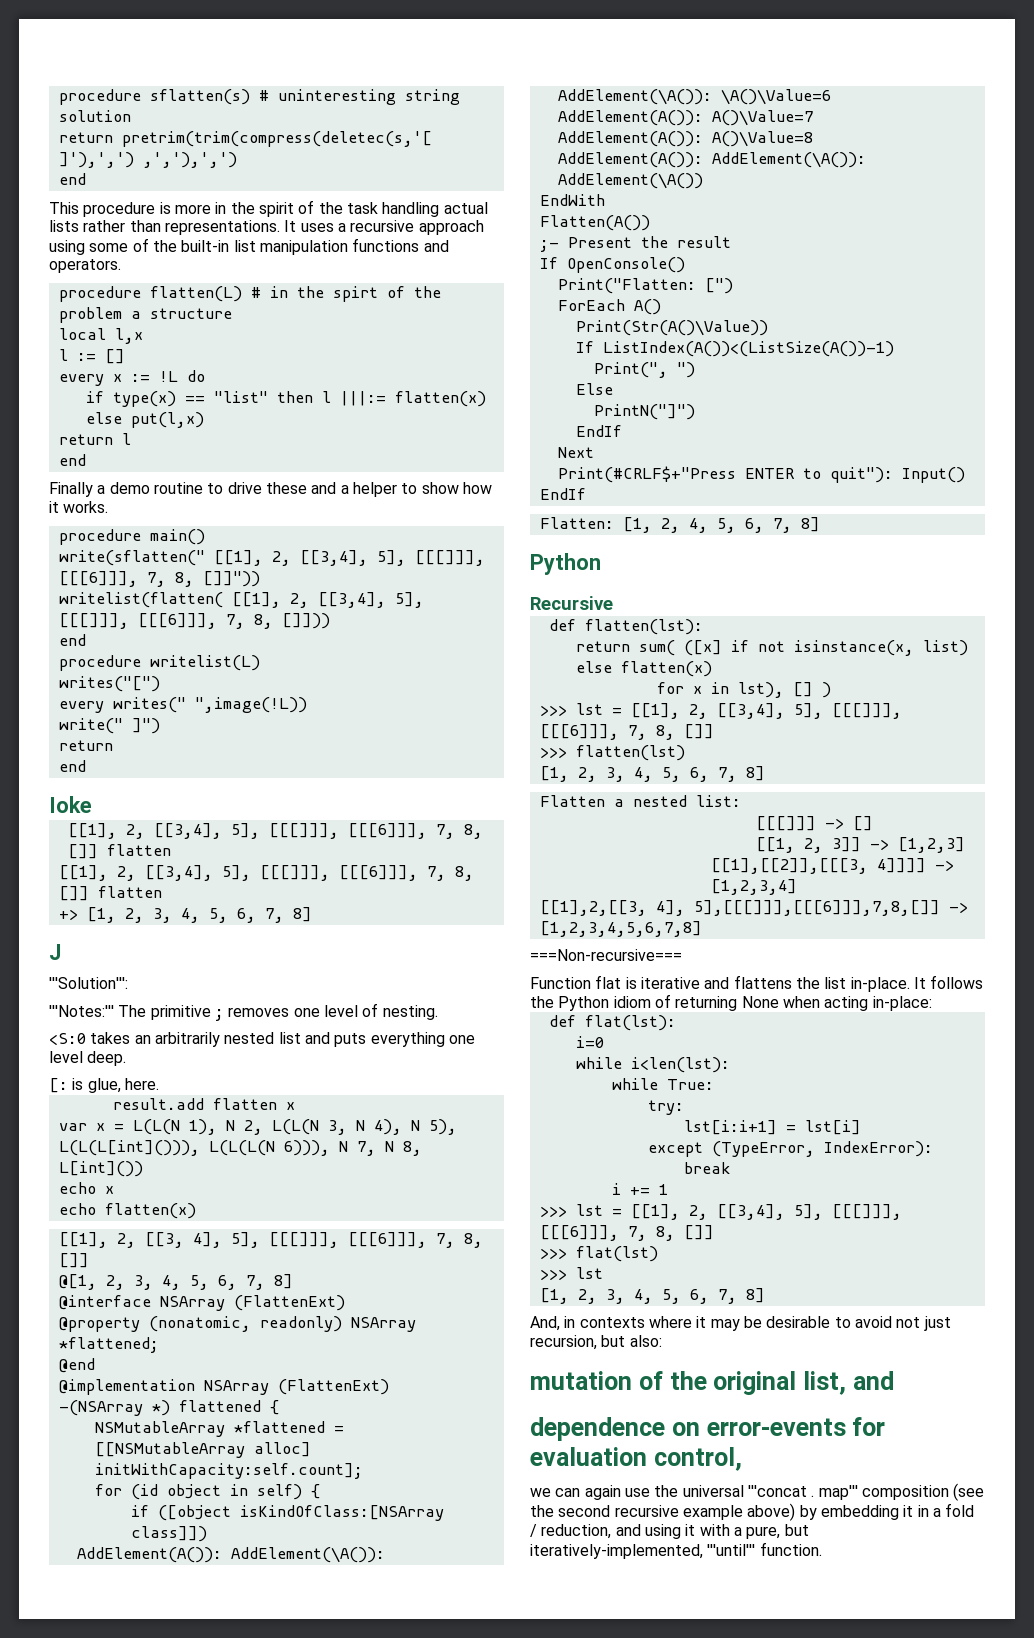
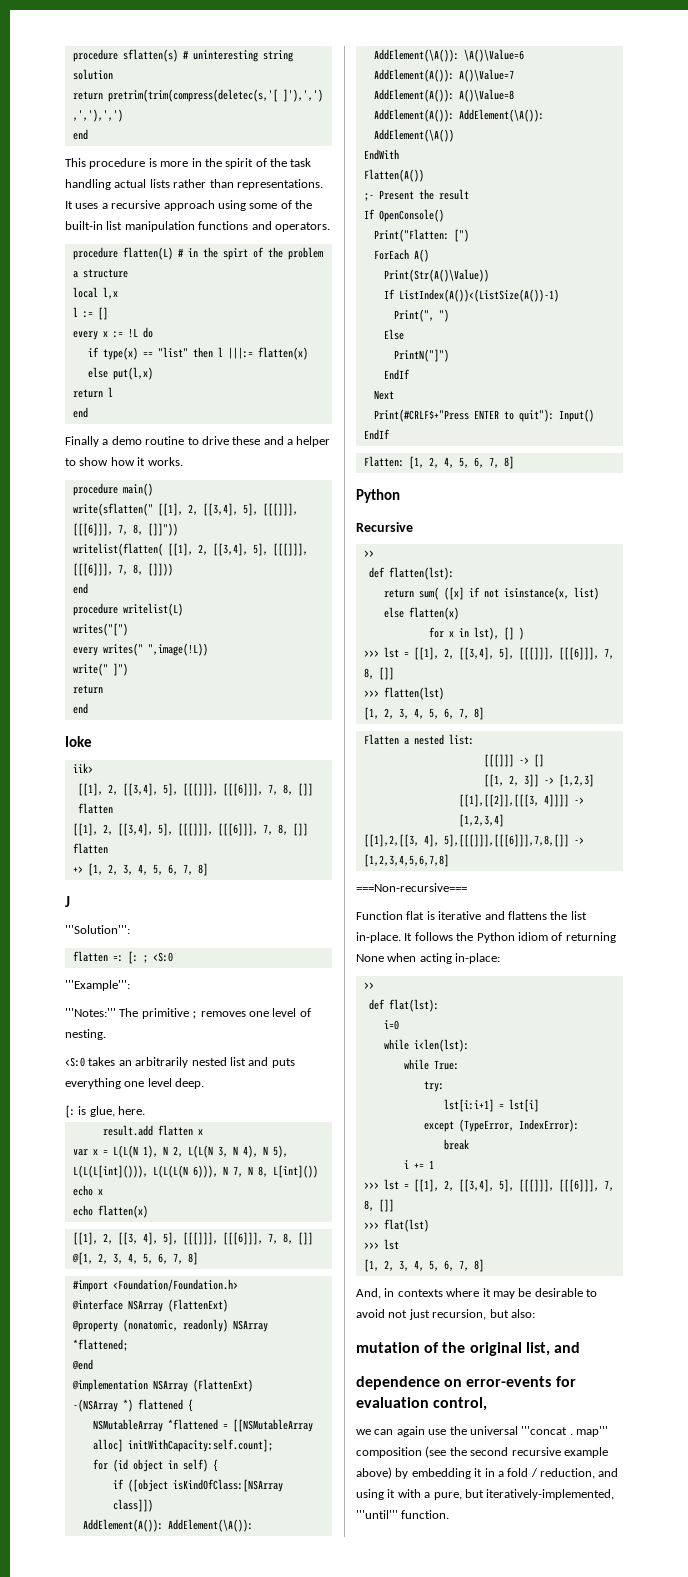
+ iik>
+ flatten =: [: ; <S:0
+ '''Example''':
+ #import <Foundation/Foundation.h>
  Recursive
+ >>
  It follows the Python idiom of returning None when acting in-place:
+ >>

